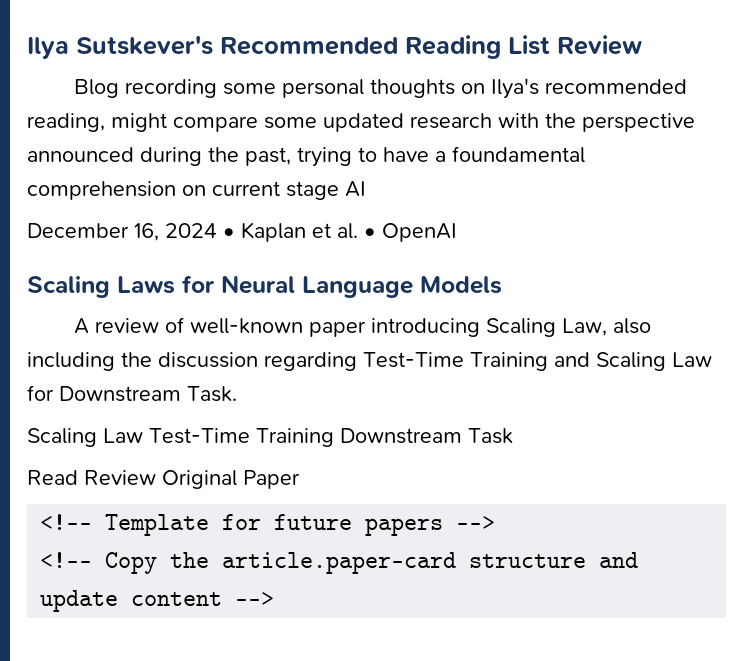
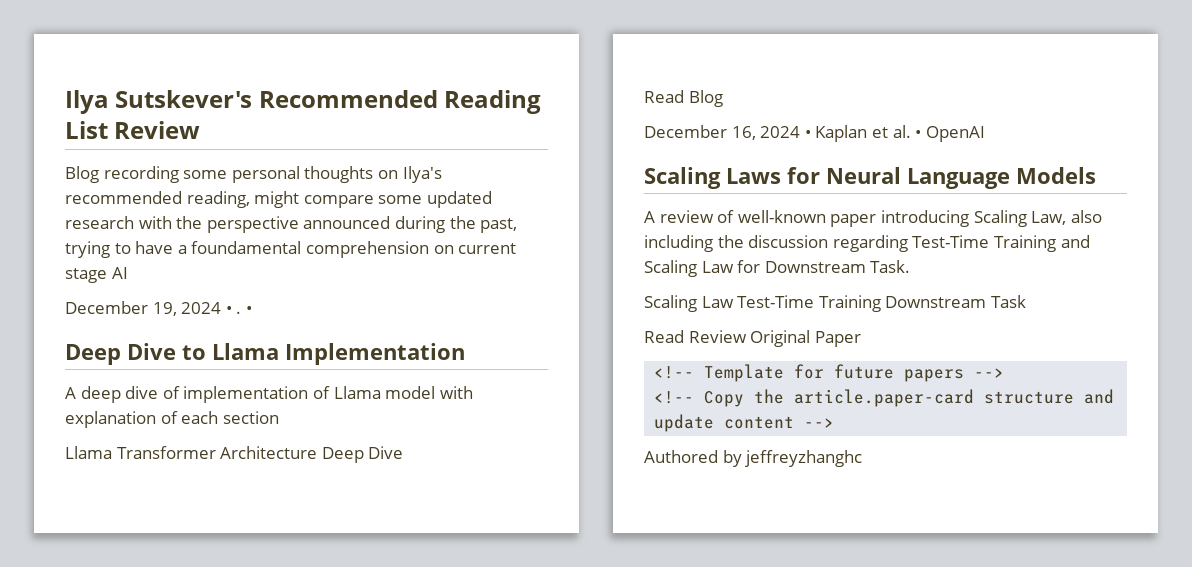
+ December 19, 2024 • . •
+ Deep Dive to Llama Implementation
+ A deep dive of implementation of Llama model with explanation of each section
+ Llama Transformer Architecture Deep Dive
+ Read Blog
+ Authored by jeffreyzhanghc

